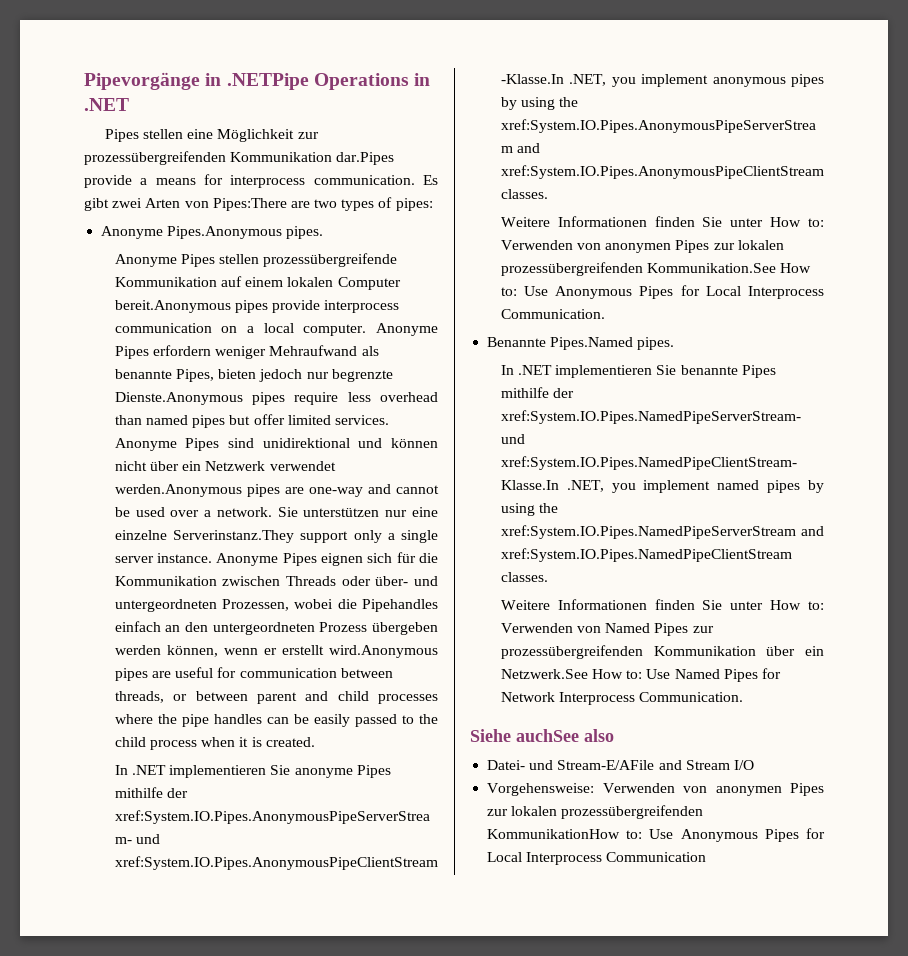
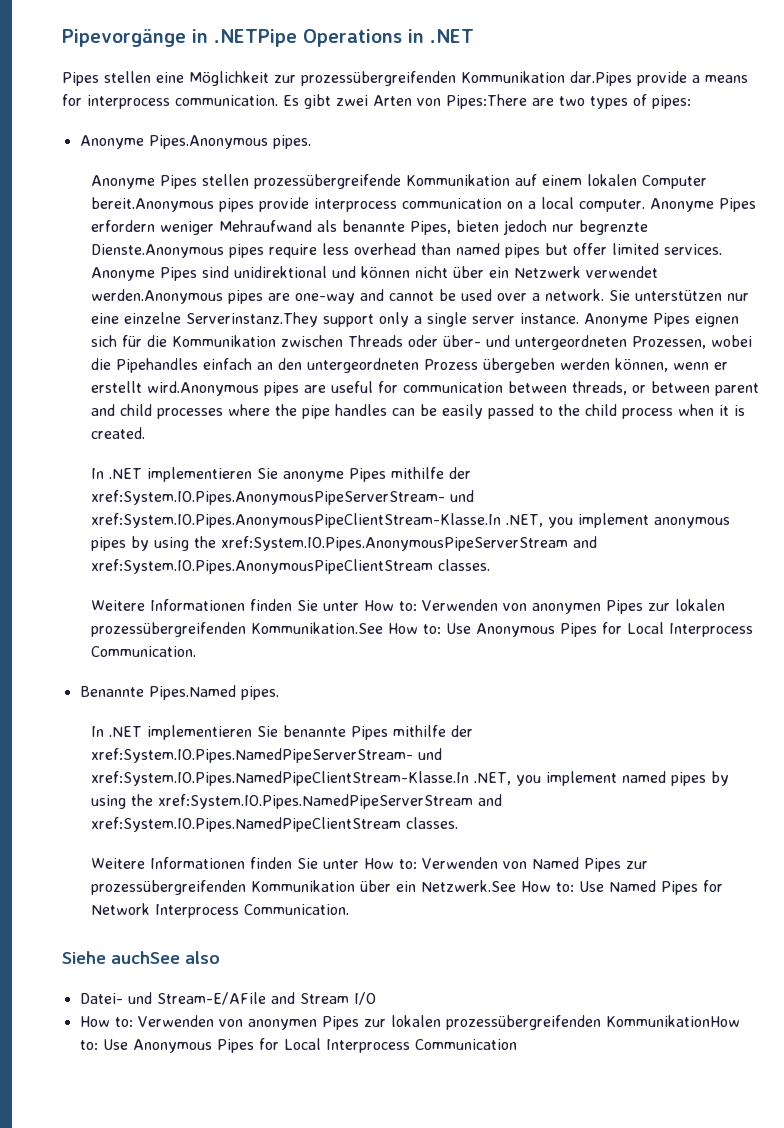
- Vorgehensweise: Verwenden von anonymen Pipes zur lokalen prozessübergreifenden KommunikationHow to: Use Anonymous Pipes for Local Interprocess Communication
+ How to: Verwenden von anonymen Pipes zur lokalen prozessübergreifenden KommunikationHow to: Use Anonymous Pipes for Local Interprocess Communication

